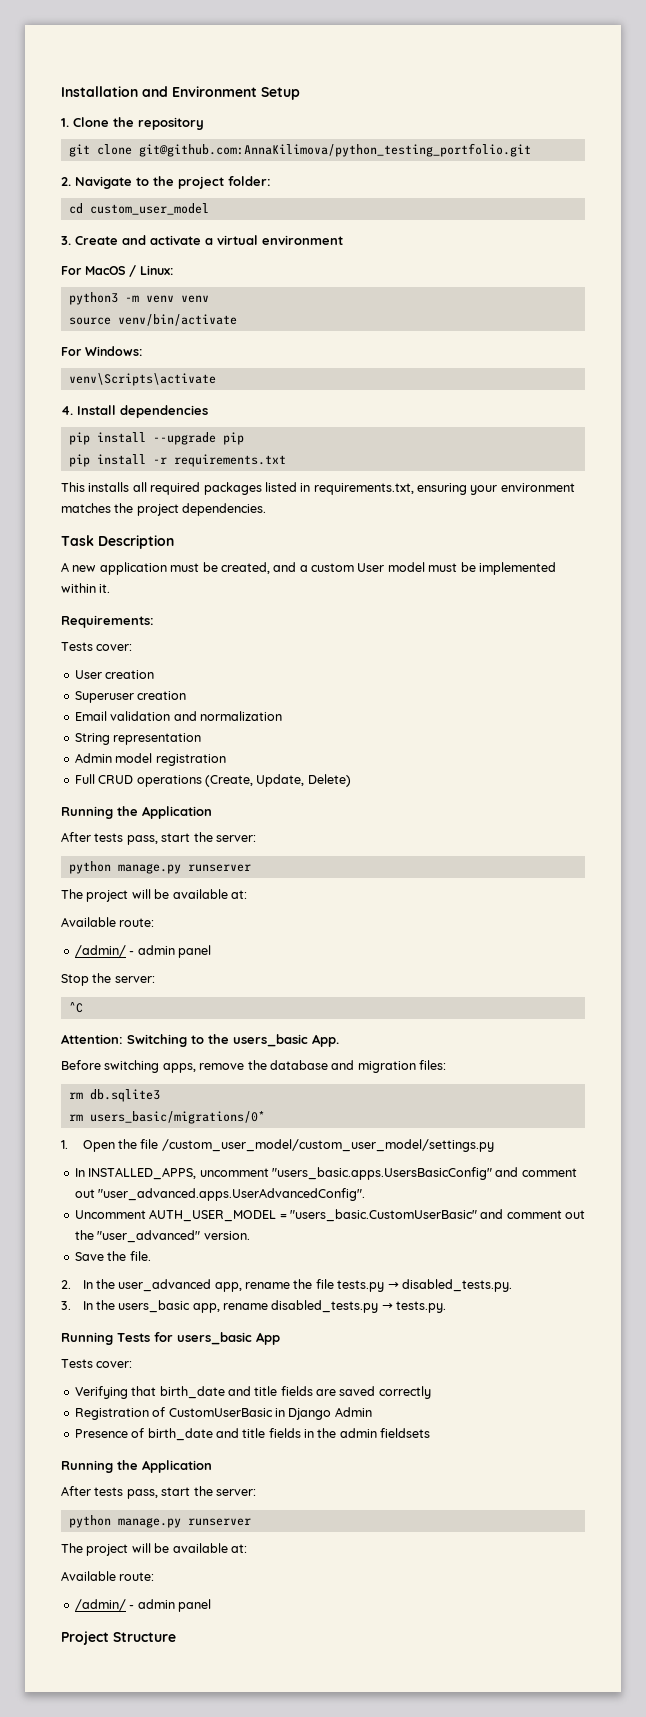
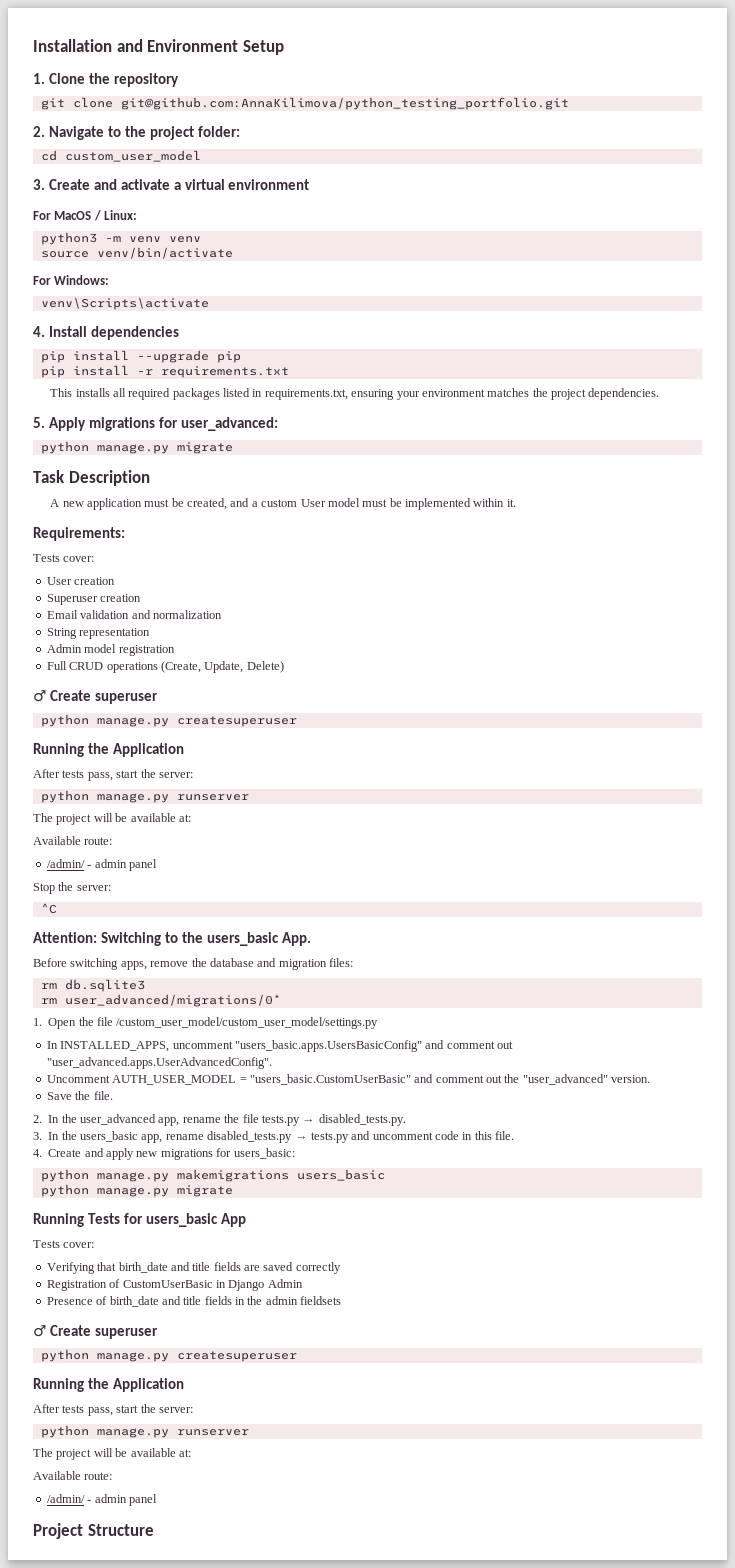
+ 5. Apply migrations for user_advanced:
+ python manage.py migrate
  Full CRUD operations (Create, Update, Delete)
+ ♂ Create superuser
+ python manage.py createsuperuser
- rm users_basic/migrations/0*
+ rm user_advanced/migrations/0*
- 3. In the users_basic app, rename disabled_tests.py → tests.py.
+ 3. In the users_basic app, rename disabled_tests.py → tests.py and uncomment code in this file.
+ 4. Create and apply new migrations for users_basic:
+ python manage.py makemigrations users_basic
+ python manage.py migrate
  Presence of birth_date and title fields in the admin fieldsets
+ ♂ Create superuser
+ python manage.py createsuperuser

